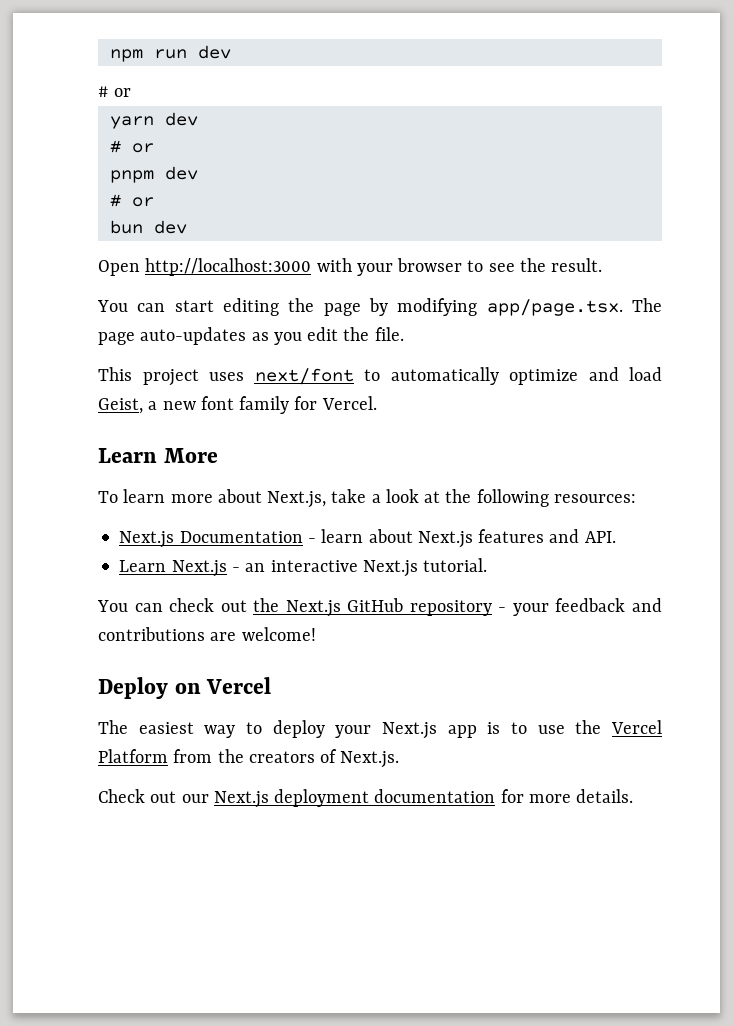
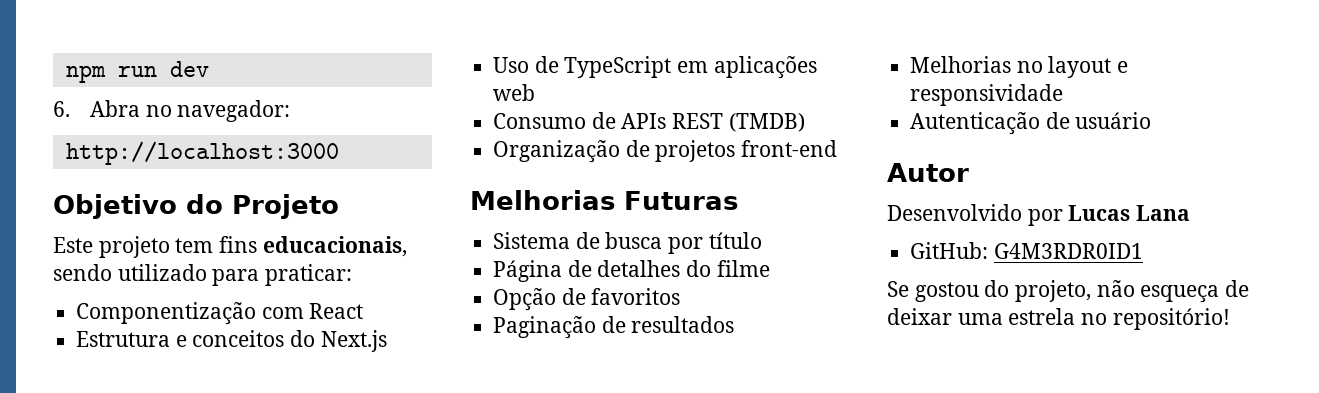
  npm run dev
- # or
- yarn dev
- # or
- pnpm dev
- # or
- bun dev
- Open http://localhost:3000 with your browser to see the result.
- You can start editing the page by modifying app/page.tsx. The page auto-updates as you edit the file.
- This project uses next/font to automatically optimize and load Geist, a new font family for Vercel.
- Learn More
- To learn more about Next.js, take a look at the following resources:
- Next.js Documentation - learn about Next.js features and API.
- Learn Next.js - an interactive Next.js tutorial.
- You can check out the Next.js GitHub repository - your feedback and contributions are welcome!
- Deploy on Vercel
- The easiest way to deploy your Next.js app is to use the Vercel Platform from the creators of Next.js.
- Check out our Next.js deployment documentation for more details.
+ 6. Abra no navegador:
+ http://localhost:3000
+ Objetivo do Projeto
+ Este projeto tem fins educacionais, sendo utilizado para praticar:
+ Componentização com React
+ Estrutura e conceitos do Next.js
+ Uso de TypeScript em aplicações web
+ Consumo de APIs REST (TMDB)
+ Organização de projetos front-end
+ Melhorias Futuras
+ Sistema de busca por título
+ Página de detalhes do filme
+ Opção de favoritos
+ Paginação de resultados
+ Melhorias no layout e responsividade
+ Autenticação de usuário
+ Autor
+ Desenvolvido por Lucas Lana
+ GitHub: G4M3RDR0ID1
+ Se gostou do projeto, não esqueça de deixar uma estrela no repositório!

